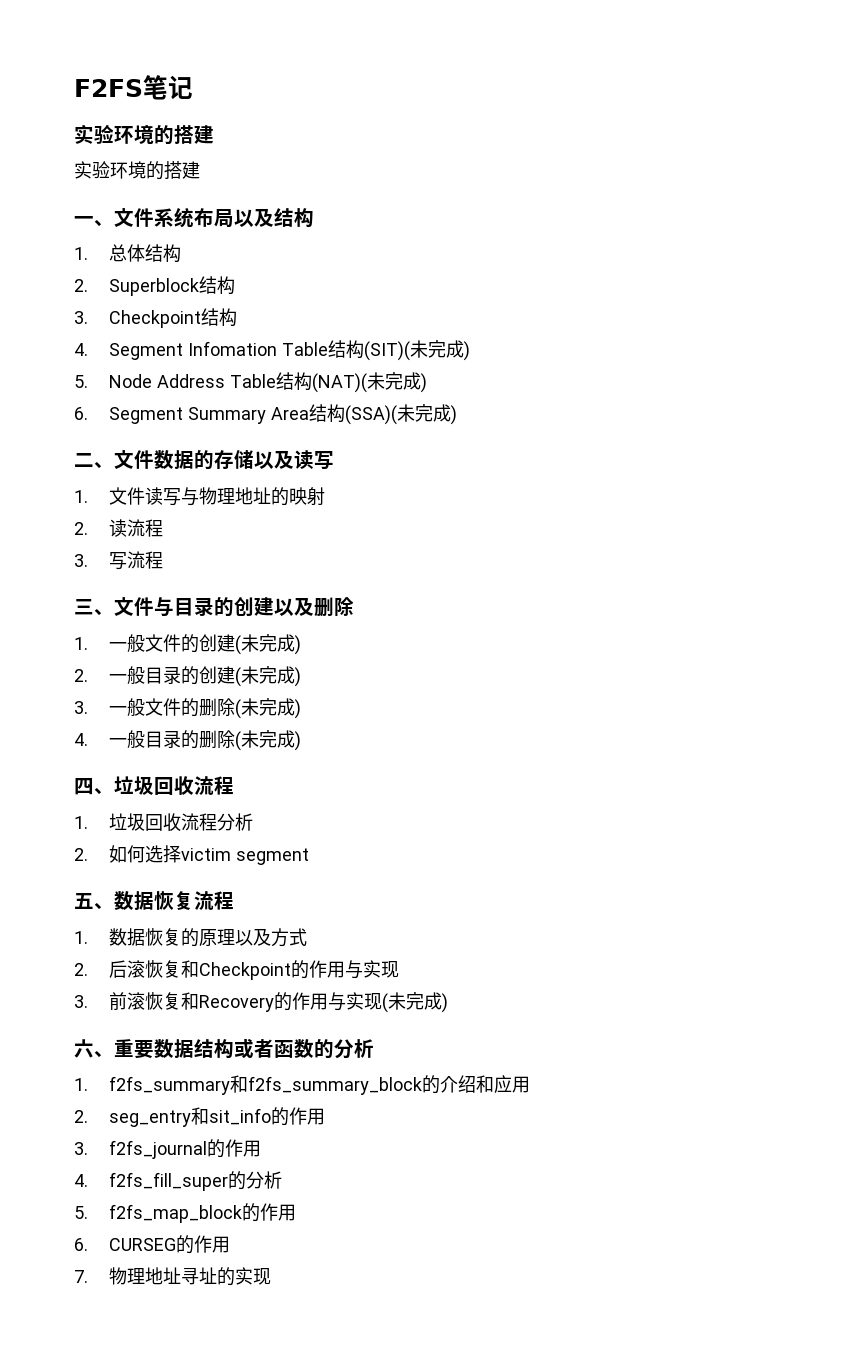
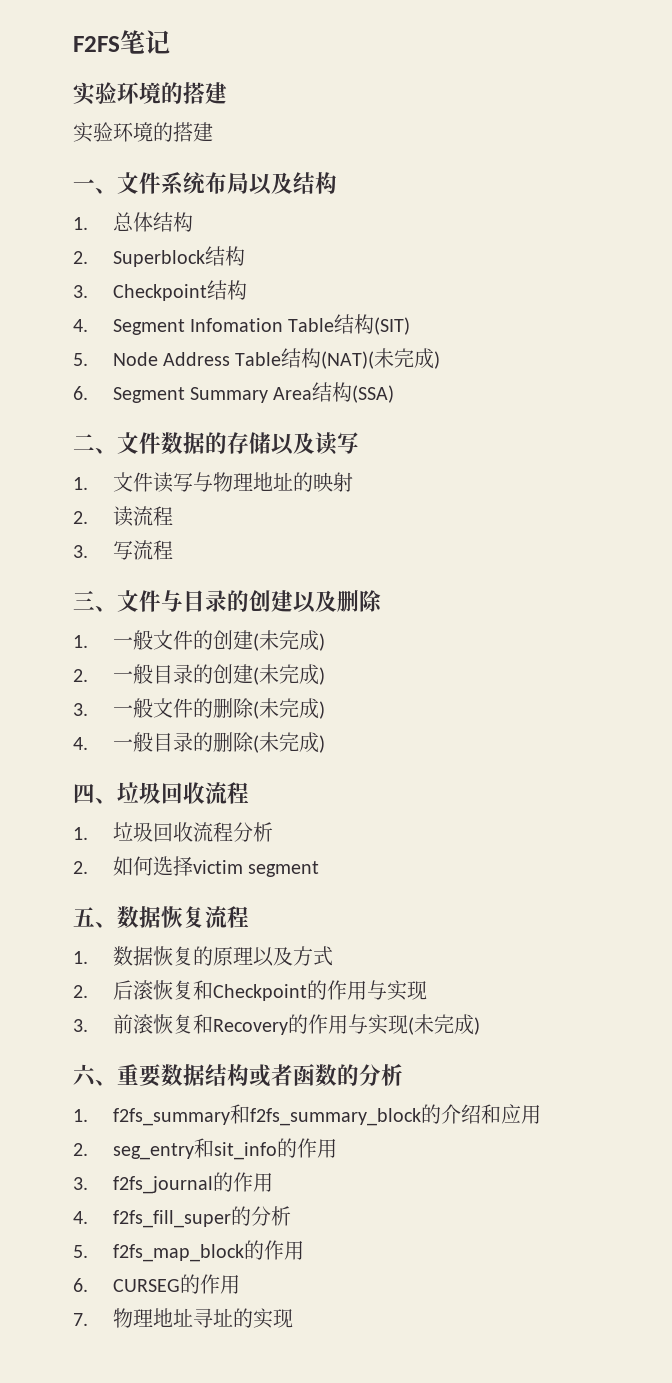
- 4. Segment Infomation Table结构(SIT)(未完成)
+ 4. Segment Infomation Table结构(SIT)
- 6. Segment Summary Area结构(SSA)(未完成)
+ 6. Segment Summary Area结构(SSA)

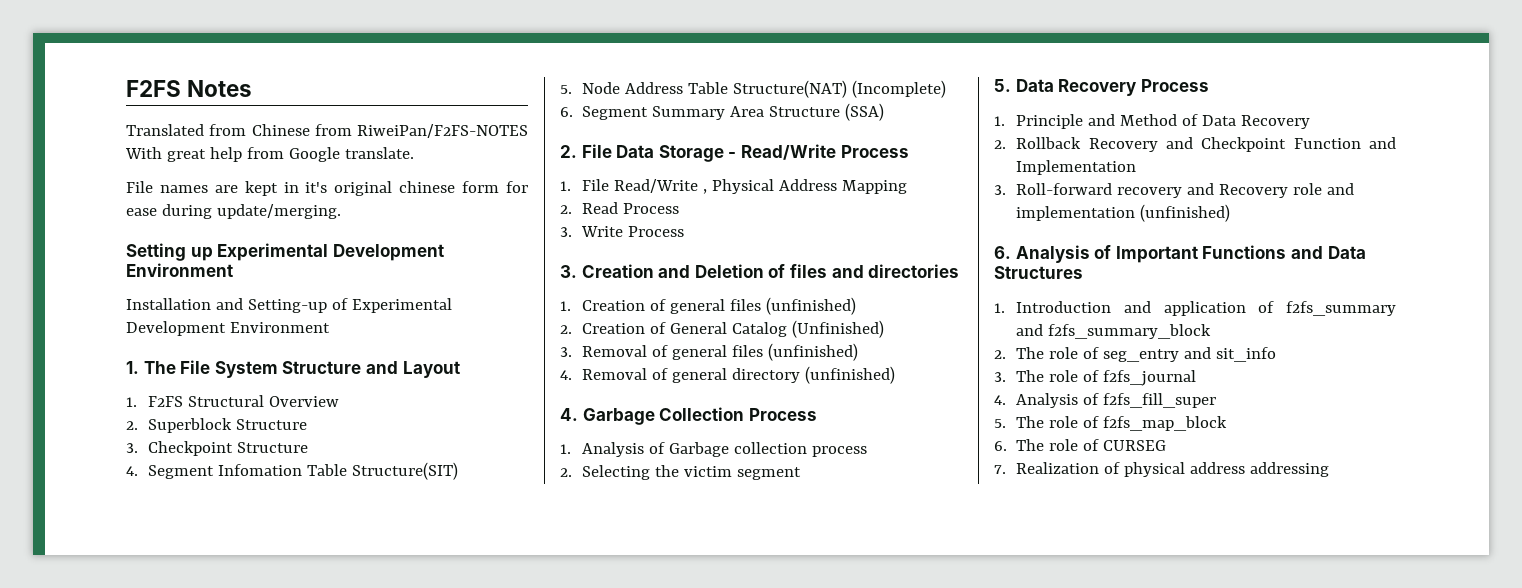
- F2FS笔记
- 实验环境的搭建
- 实验环境的搭建
- 一、文件系统布局以及结构
- 1.总体结构
+ F2FS Notes
+ Translated from Chinese from RiweiPan/F2FS-NOTES With great help from Google translate.
+ File names are kept in it's original chinese form for ease during update/merging.
+ Setting up Experimental Development Environment
+ Installation and Setting-up of Experimental Development Environment
+ 1. The File System Structure and Layout
+ 1. F2FS Structural Overview
- 2. Superblock结构
+ 2. Superblock Structure
- 3. Checkpoint结构
+ 3. Checkpoint Structure
- 4. Segment Infomation Table结构(SIT)
+ 4. Segment Infomation Table Structure(SIT)
- 5. Node Address Table结构(NAT)(未完成)
+ 5. Node Address Table Structure(NAT) (Incomplete)
- 6. Segment Summary Area结构(SSA)
+ 6. Segment Summary Area Structure (SSA)
- 二、文件数据的存储以及读写
- 1.文件读写与物理地址的映射
- 2.读流程
- 3.写流程
- 三、文件与目录的创建以及删除
- 1.一般文件的创建(未完成)
- 2.一般目录的创建(未完成)
- 3.一般文件的删除(未完成)
- 4.一般目录的删除(未完成)
- 四、垃圾回收流程
- 1.垃圾回收流程分析
- 2.如何选择victim segment
+ 2. File Data Storage - Read/Write Process
+ 1. File Read/Write , Physical Address Mapping
+ 2. Read Process
+ 3. Write Process
+ 3. Creation and Deletion of files and directories
+ 1. Creation of general files (unfinished)
+ 2. Creation of General Catalog (Unfinished)
+ 3. Removal of general files (unfinished)
+ 4. Removal of general directory (unfinished)
+ 4. Garbage Collection Process
+ 1. Analysis of Garbage collection process
+ 2. Selecting the victim segment
- 五、数据恢复流程
- 1.数据恢复的原理以及方式
- 2.后滚恢复和Checkpoint的作用与实现
- 3.前滚恢复和Recovery的作用与实现(未完成)
- 六、重要数据结构或者函数的分析
- 1. f2fs_summary和f2fs_summary_block的介绍和应用
- 2. seg_entry和sit_info的作用
- 3. f2fs_journal的作用
- 4. f2fs_fill_super的分析
- 5. f2fs_map_block的作用
- 6. CURSEG的作用
+ 5. Data Recovery Process
+ 1. Principle and Method of Data Recovery
+ 2. Rollback Recovery and Checkpoint Function and Implementation
+ 3. Roll-forward recovery and Recovery role and implementation (unfinished)
+ 6. Analysis of Important Functions and Data Structures
+ 1. Introduction and application of f2fs_summary and f2fs_summary_block
+ 2. The role of seg_entry and sit_info
+ 3. The role of f2fs_journal
+ 4. Analysis of f2fs_fill_super
+ 5. The role of f2fs_map_block
+ 6. The role of CURSEG
- 7.物理地址寻址的实现
+ 7. Realization of physical address addressing

